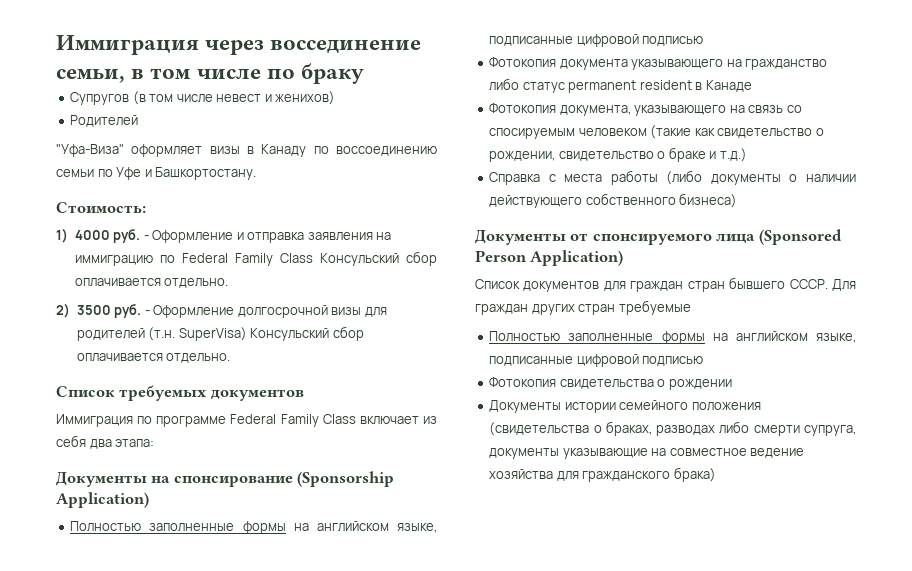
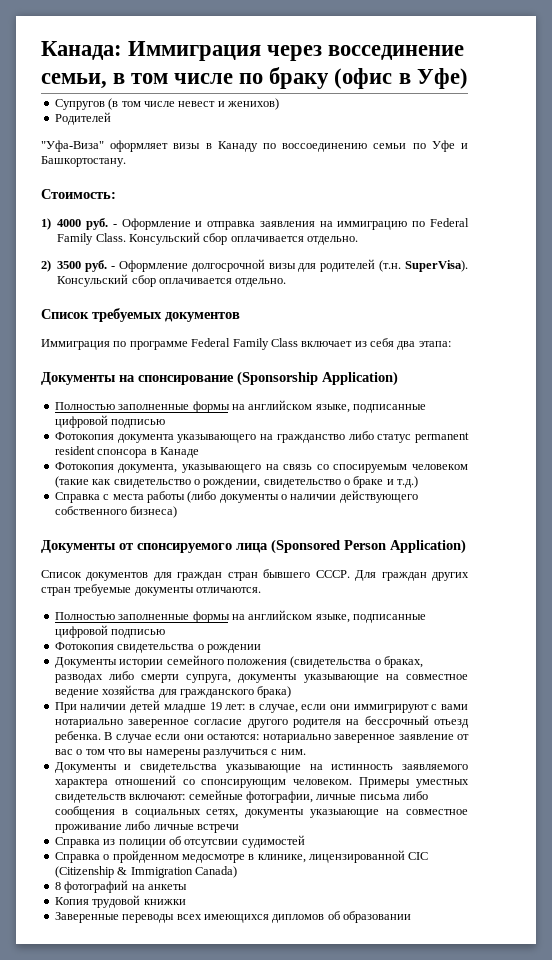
- Иммиграция через воссединение семьи, в том числе по браку
+ Канада: Иммиграция через воссединение семьи, в том числе по браку (офис в Уфе)
- 1) 4000 руб. - Оформление и отправка заявления на иммиграцию по Federal Family Class Консульский сбор оплачивается отдельно.
+ 1) 4000 руб. - Оформление и отправка заявления на иммиграцию по Federal Family Class. Консульский сбор оплачивается отдельно.
- 2) 3500 руб. - Оформление долгосрочной визы для родителей (т.н. SuperVisa) Консульский сбор оплачивается отдельно.
+ 2) 3500 руб. - Оформление долгосрочной визы для родителей (т.н. SuperVisa). Консульский сбор оплачивается отдельно.
- Фотокопия документа указывающего на гражданство либо статус permanent resident в Канаде
+ Фотокопия документа указывающего на гражданство либо статус permanent resident спонсора в Канаде
- Для граждан других стран требуемые
+ Для граждан других стран требуемые документы отличаются.
+ При наличии детей младше 19 лет: в случае, если они иммигрируют с вами нотариально заверенное согласие другого родителя на бессрочный отьезд ребенка. В случае если они остаются: нотариально заверенное заявление от вас о том что вы намерены разлучиться с ним.
+ Документы и свидетельства указывающие на истинность заявляемого характера отношений со спонсирующим человеком. Примеры уместных свидетельств включают: семейные фотографии, личные письма либо сообщения в социальных сетях, документы указыающие на совместное проживание либо личные встречи
+ Справка из полиции об отсутсвии судимостей
+ Справка о пройденном медосмотре в клинике, лицензированной CIC (Citizenship & Immigration Canada)
+ 8 фотографий на анкеты
+ Копия трудовой книжки
+ Заверенные переводы всех имеющихся дипломов об образовании

